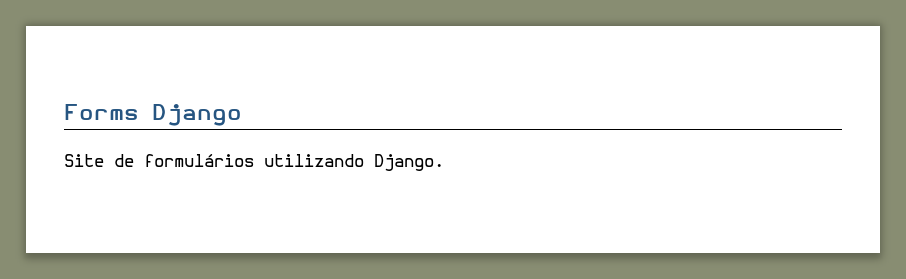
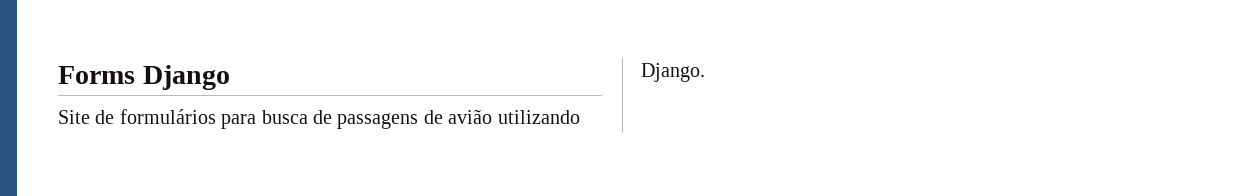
- Site de formulários utilizando Django.
+ Site de formulários para busca de passagens de avião utilizando Django.

